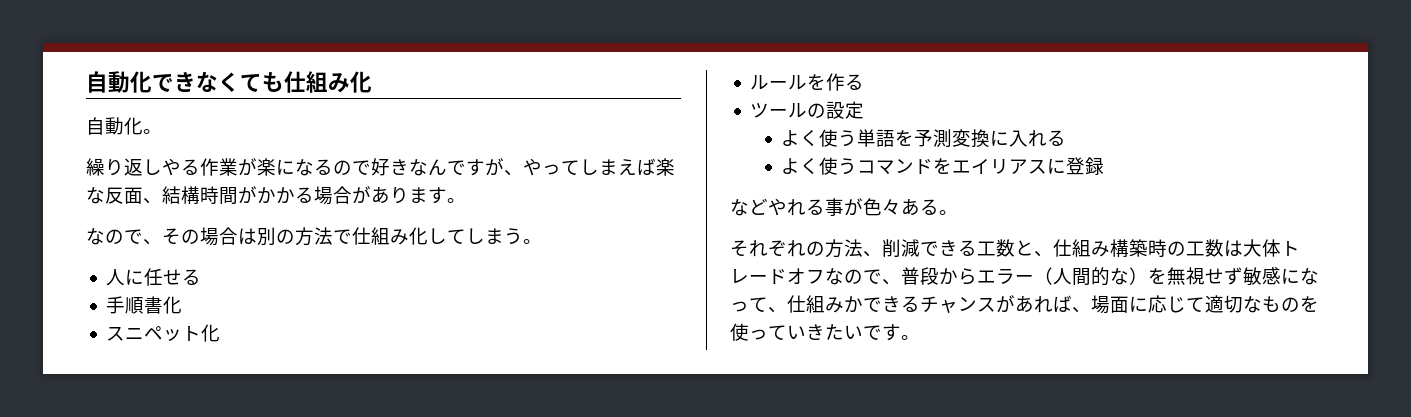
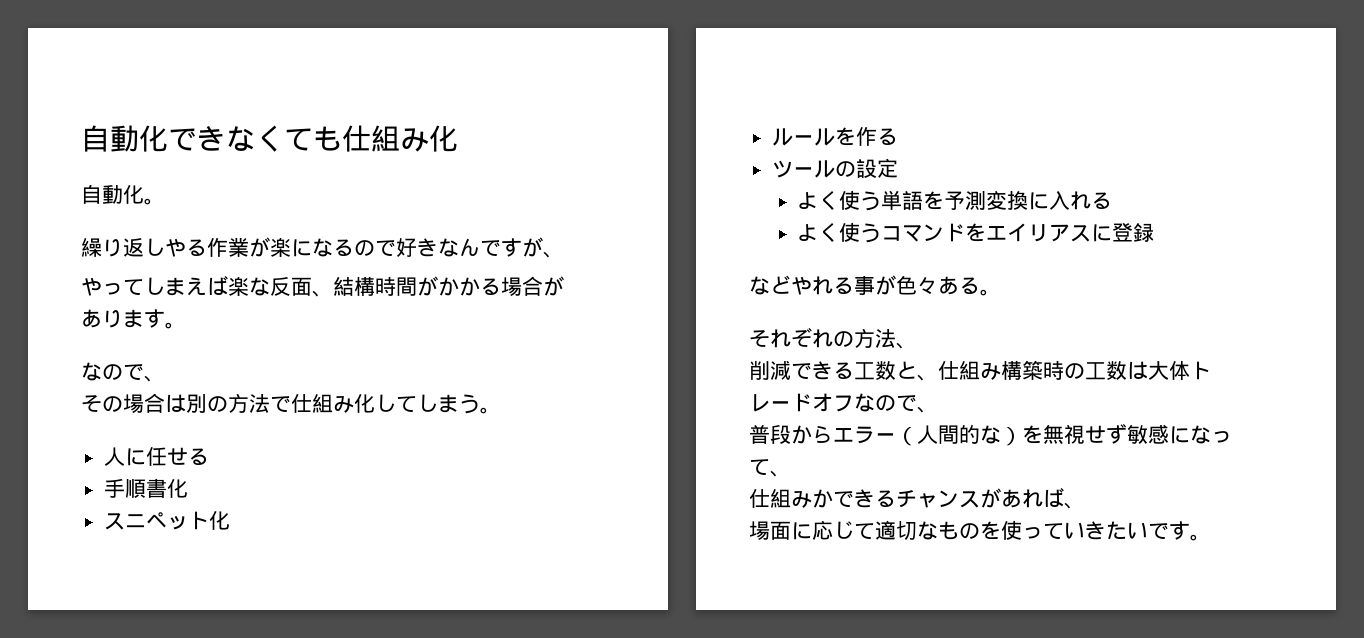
- 繰り返しやる作業が楽になるので好きなんですが、やってしまえば楽な反面、結構時間がかかる場合があります。
- なので、その場合は別の方法で仕組み化してしまう。
+ 繰り返しやる作業が楽になるので好きなんですが、
+ やってしまえば楽な反面、結構時間がかかる場合があります。
+ なので、
+ その場合は別の方法で仕組み化してしまう。
- それぞれの方法、削減できる工数と、仕組み構築時の工数は大体トレードオフなので、普段からエラー（人間的な）を無視せず敏感になって、仕組みかできるチャンスがあれば、場面に応じて適切なものを使っていきたいです。
+ それぞれの方法、
+ 削減できる工数と、仕組み構築時の工数は大体トレードオフなので、
+ 普段からエラー（人間的な）を無視せず敏感になって、
+ 仕組みかできるチャンスがあれば、
+ 場面に応じて適切なものを使っていきたいです。

